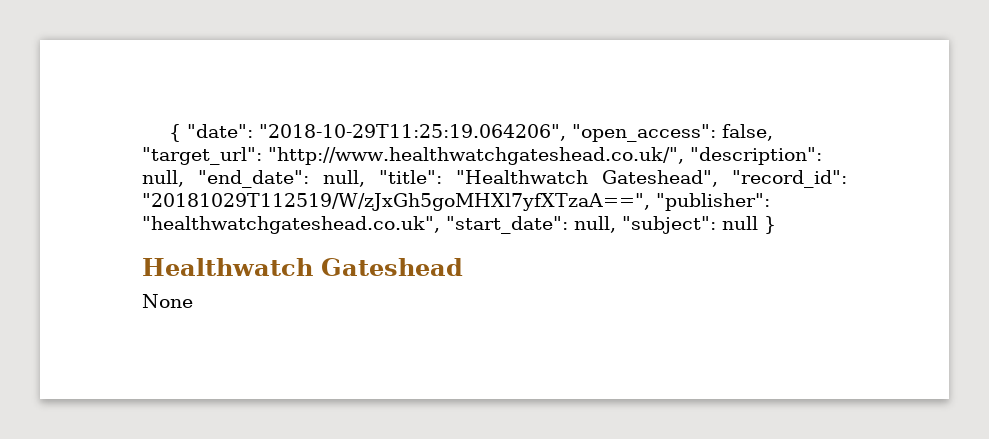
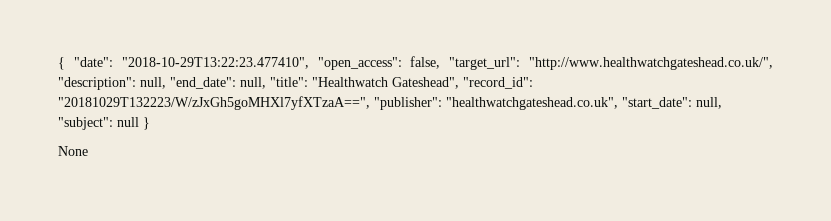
- { "date": "2018-10-29T11:25:19.064206", "open_access": false, "target_url": "http://www.healthwatchgateshead.co.uk/", "description": null, "end_date": null, "title": "Healthwatch Gateshead", "record_id": "20181029T112519/W/zJxGh5goMHXl7yfXTzaA==", "publisher": "healthwatchgateshead.co.uk", "start_date": null, "subject": null }
+ { "date": "2018-10-29T13:22:23.477410", "open_access": false, "target_url": "http://www.healthwatchgateshead.co.uk/", "description": null, "end_date": null, "title": "Healthwatch Gateshead", "record_id": "20181029T132223/W/zJxGh5goMHXl7yfXTzaA==", "publisher": "healthwatchgateshead.co.uk", "start_date": null, "subject": null }
- Healthwatch Gateshead

